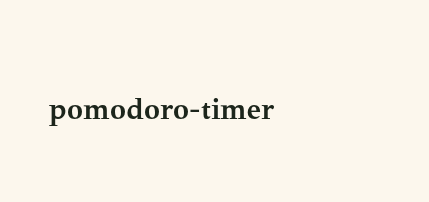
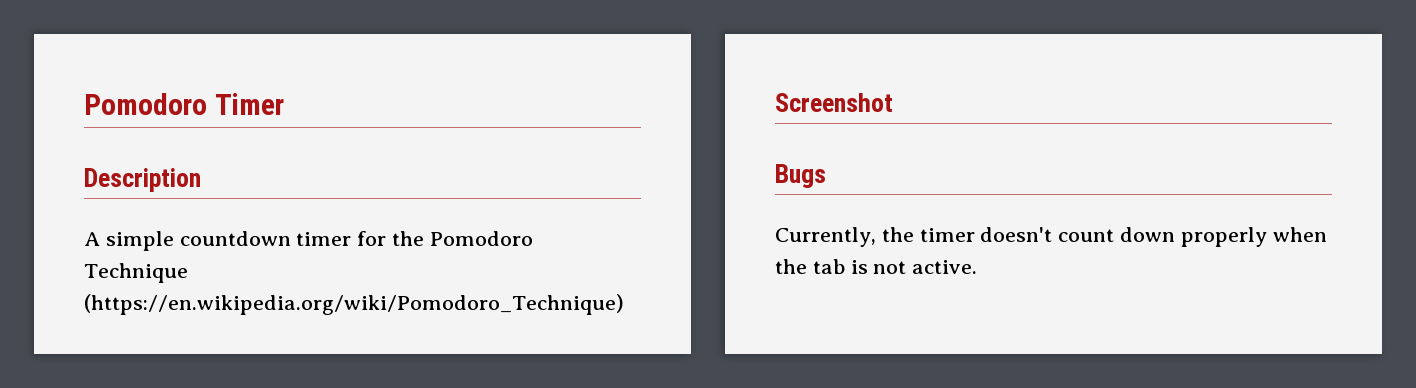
- pomodoro-timer
+ Pomodoro Timer
+ Description
+ A simple countdown timer for the Pomodoro Technique (https://en.wikipedia.org/wiki/Pomodoro_Technique)
+ Screenshot
+ Bugs
+ Currently, the timer doesn't count down properly when the tab is not active.

